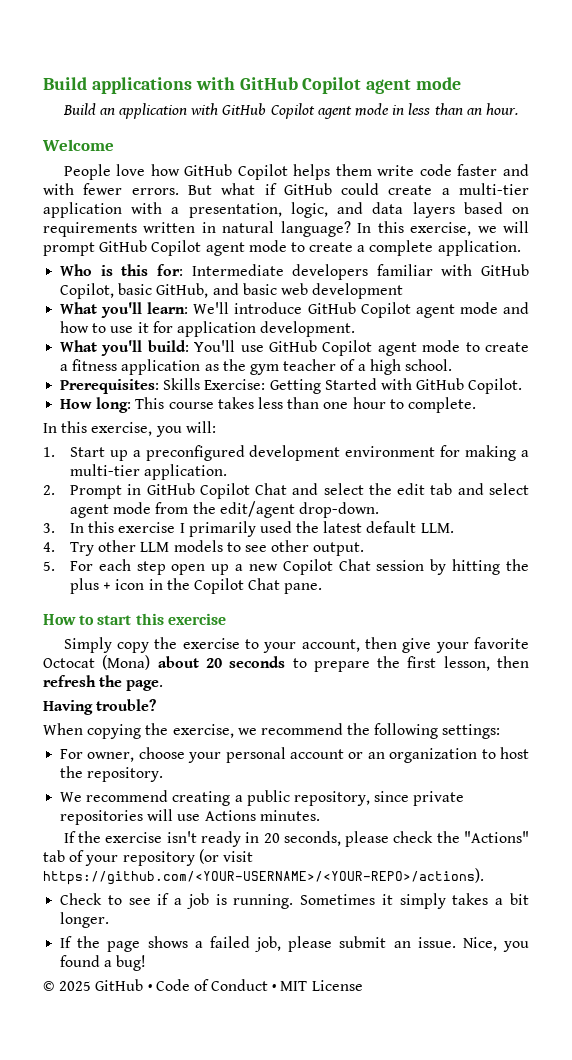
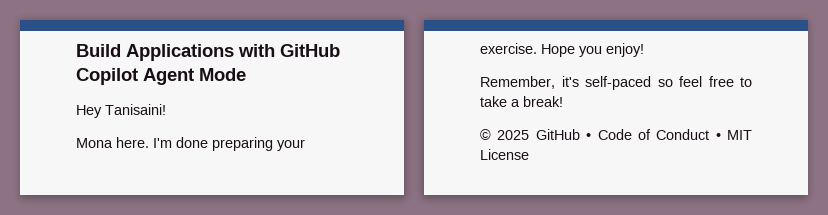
- Build applications with GitHub Copilot agent mode
- Build an application with GitHub Copilot agent mode in less than an hour.
- Welcome
- People love how GitHub Copilot helps them write code faster and with fewer errors. But what if GitHub could create a multi-tier application with a presentation, logic, and data layers based on requirements written in natural language? In this exercise, we will prompt GitHub Copilot agent mode to create a complete application.
- Who is this for: Intermediate developers familiar with GitHub Copilot, basic GitHub, and basic web development
- What you'll learn: We'll introduce GitHub Copilot agent mode and how to use it for application development.
- What you'll build: You'll use GitHub Copilot agent mode to create a fitness application as the gym teacher of a high school.
- Prerequisites: Skills Exercise: Getting Started with GitHub Copilot.
- How long: This course takes less than one hour to complete.
- In this exercise, you will:
- 1. Start up a preconfigured development environment for making a multi-tier application.
- 2. Prompt in GitHub Copilot Chat and select the edit tab and select agent mode from the edit/agent drop-down.
- 3. In this exercise I primarily used the latest default LLM.
- 4. Try other LLM models to see other output.
- 5. For each step open up a new Copilot Chat session by hitting the plus + icon in the Copilot Chat pane.
- How to start this exercise
- Simply copy the exercise to your account, then give your favorite Octocat (Mona) about 20 seconds to prepare the first lesson, then refresh the page.
- Having trouble?
- When copying the exercise, we recommend the following settings:
- For owner, choose your personal account or an organization to host the repository.
- We recommend creating a public repository, since private repositories will use Actions minutes.
- If the exercise isn't ready in 20 seconds, please check the "Actions" tab of your repository (or visit https://github.com/<YOUR-USERNAME>/<YOUR-REPO>/actions).
- Check to see if a job is running. Sometimes it simply takes a bit longer.
- If the page shows a failed job, please submit an issue. Nice, you found a bug!
+ Build Applications with GitHub Copilot Agent Mode
+ Hey Tanisaini!
+ Mona here. I'm done preparing your exercise. Hope you enjoy!
+ Remember, it's self-paced so feel free to take a break!

